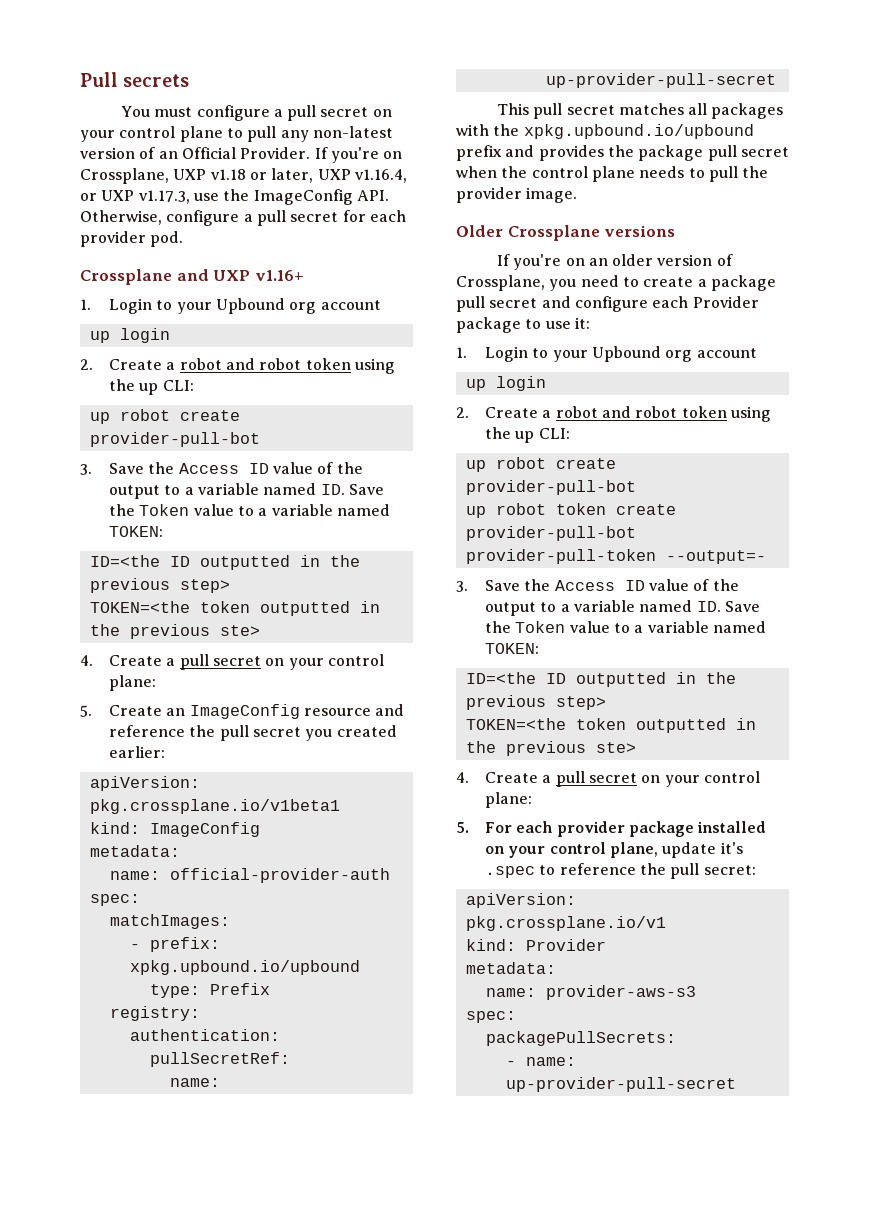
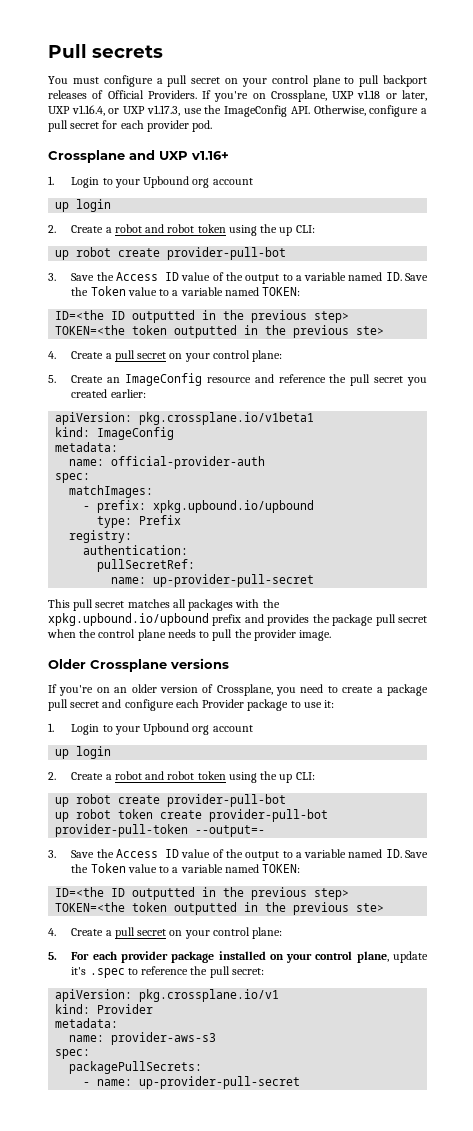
- You must configure a pull secret on your control plane to pull any non-latest version of an Official Provider.
+ You must configure a pull secret on your control plane to pull backport releases of Official Providers.

